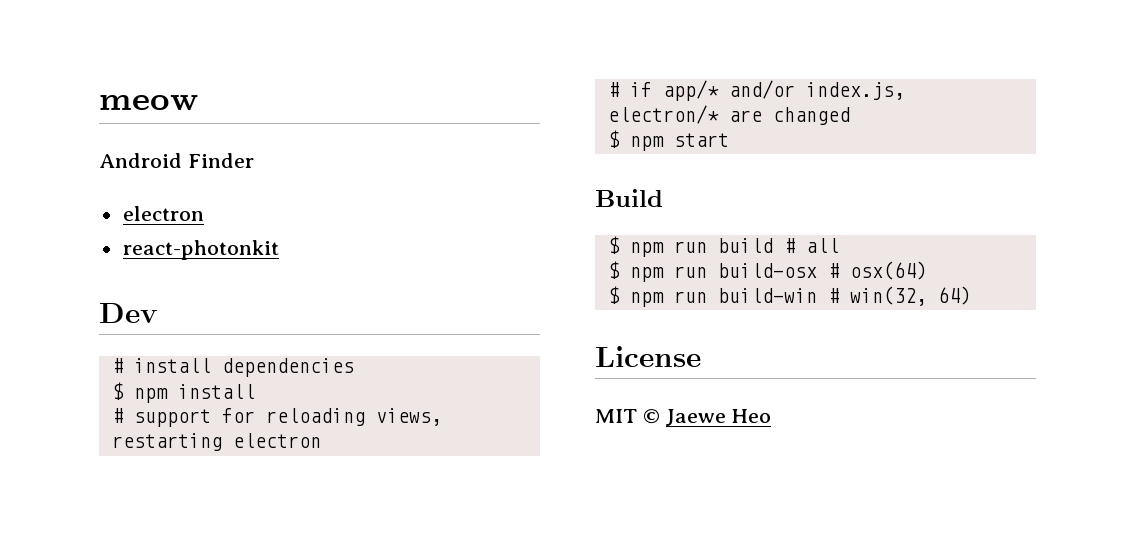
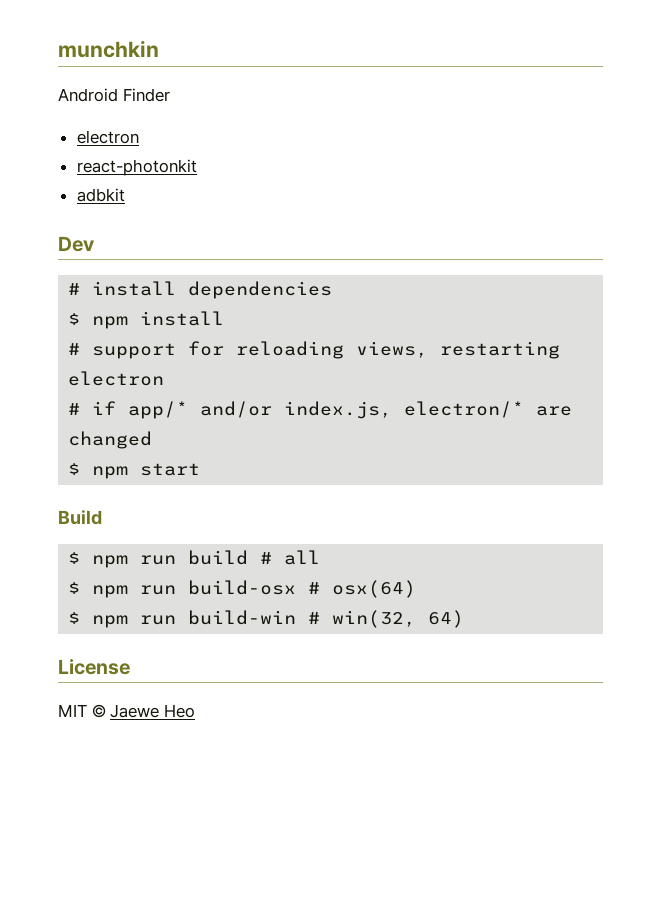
- meow
+ munchkin
+ adbkit

